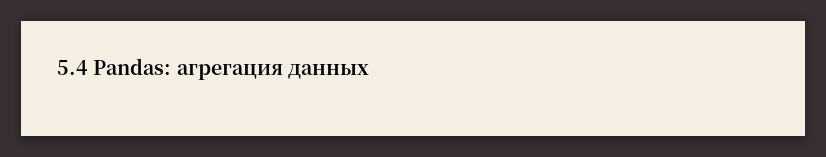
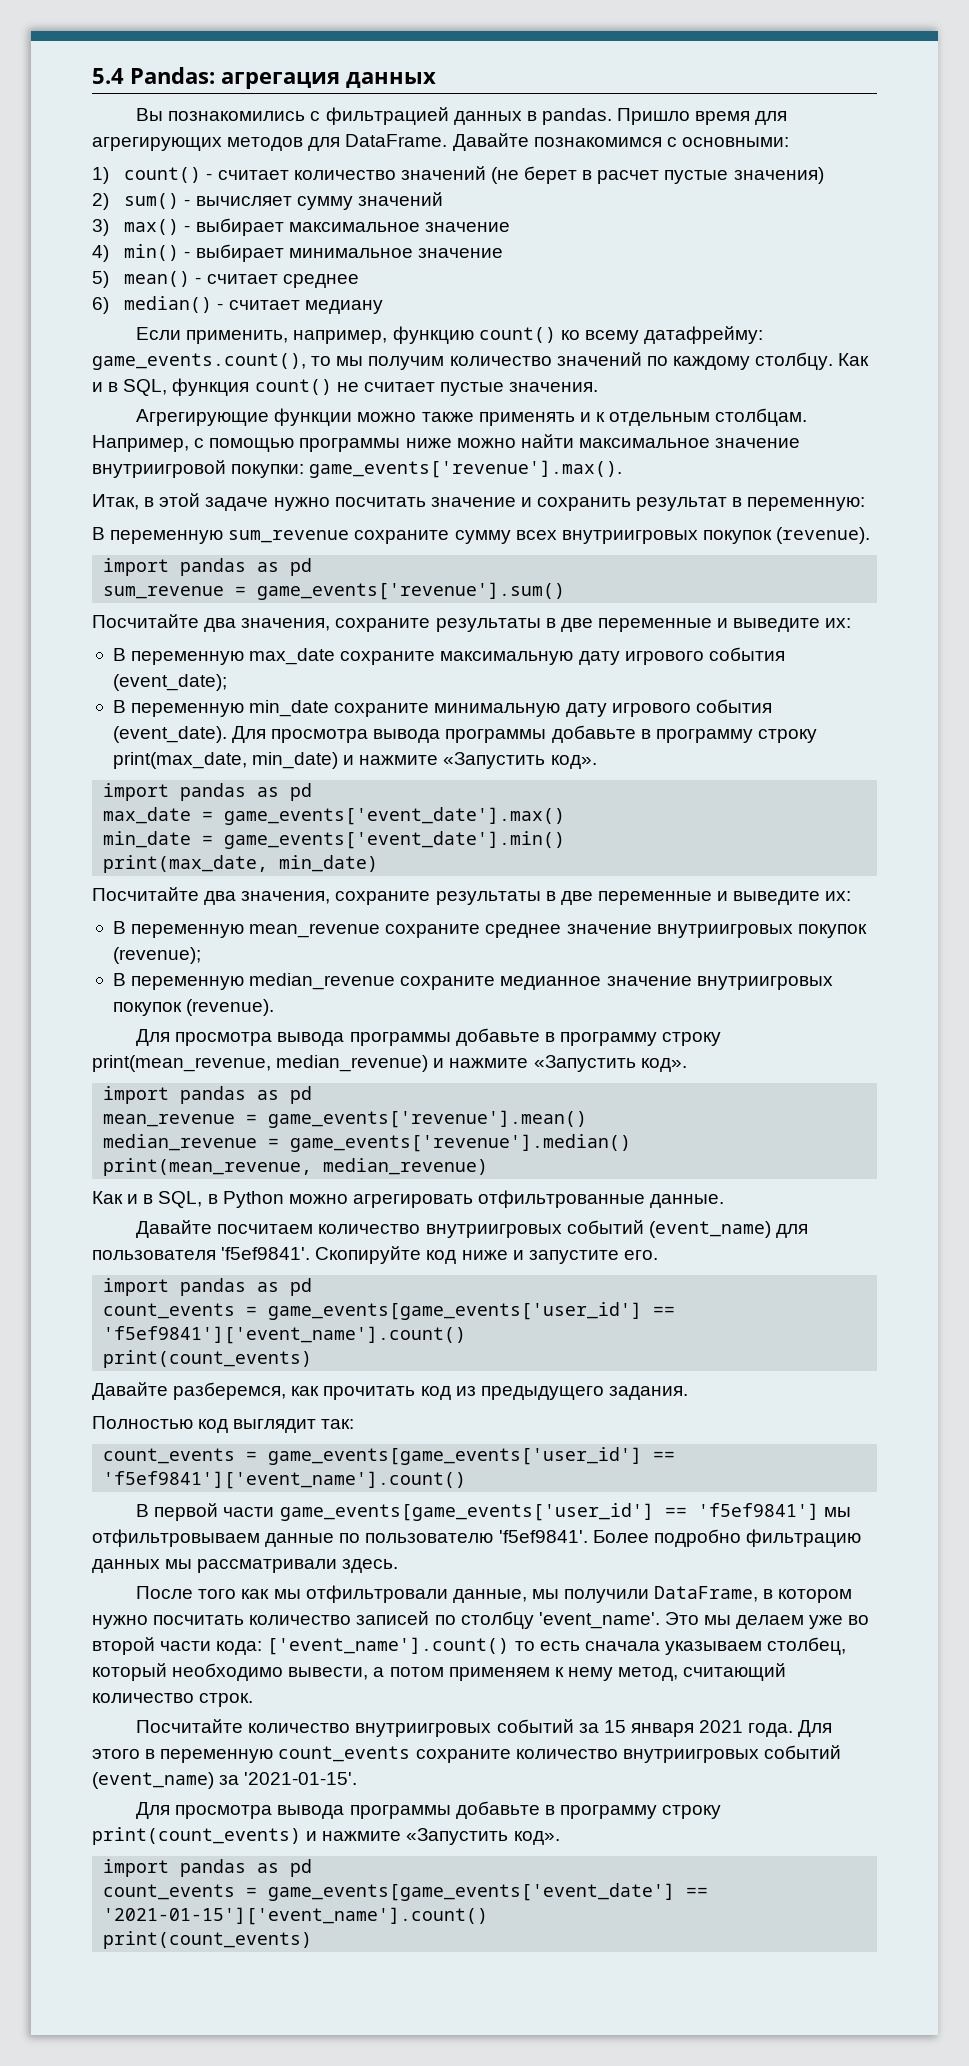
+ Вы познакомились с фильтрацией данных в pandas. Пришло время для агрегирующих методов для DataFrame. Давайте познакомимся с основными:
+ 1) count() - считает количество значений (не берет в расчет пустые значения)
+ 2) sum() - вычисляет сумму значений
+ 3) max() - выбирает максимальное значение
+ 4) min() - выбирает минимальное значение
+ 5) mean() - считает среднее
+ 6) median() - считает медиану
+ Если применить, например, функцию count() ко всему датафрейму: game_events.count(), то мы получим количество значений по каждому столбцу. Как и в SQL, функция count() не считает пустые значения.
+ Агрегирующие функции можно также применять и к отдельным столбцам. Например, с помощью программы ниже можно найти максимальное значение внутриигровой покупки: game_events['revenue'].max().
+ Итак, в этой задаче нужно посчитать значение и сохранить результат в переменную:
+ В переменную sum_revenue сохраните сумму всех внутриигровых покупок (revenue).
+ import pandas as pd
+ sum_revenue = game_events['revenue'].sum()
+ Посчитайте два значения, сохраните результаты в две переменные и выведите их:
+ В переменную max_date сохраните максимальную дату игрового события (event_date);
+ В переменную min_date сохраните минимальную дату игрового события (event_date). Для просмотра вывода программы добавьте в программу строку print(max_date, min_date) и нажмите «Запустить код».
+ import pandas as pd
+ max_date = game_events['event_date'].max()
+ min_date = game_events['event_date'].min()
+ print(max_date, min_date)
+ Посчитайте два значения, сохраните результаты в две переменные и выведите их:
+ В переменную mean_revenue сохраните среднее значение внутриигровых покупок (revenue);
+ В переменную median_revenue сохраните медианное значение внутриигровых покупок (revenue).
+ Для просмотра вывода программы добавьте в программу строку print(mean_revenue, median_revenue) и нажмите «Запустить код».
+ import pandas as pd
+ mean_revenue = game_events['revenue'].mean()
+ median_revenue = game_events['revenue'].median()
+ print(mean_revenue, median_revenue)
+ Как и в SQL, в Python можно агрегировать отфильтрованные данные.
+ Давайте посчитаем количество внутриигровых событий (event_name) для пользователя 'f5ef9841'. Скопируйте код ниже и запустите его.
+ import pandas as pd
+ count_events = game_events[game_events['user_id'] == 'f5ef9841']['event_name'].count()
+ print(count_events)
+ Давайте разберемся, как прочитать код из предыдущего задания.
+ Полностью код выглядит так:
+ count_events = game_events[game_events['user_id'] == 'f5ef9841']['event_name'].count()
+ В первой части game_events[game_events['user_id'] == 'f5ef9841'] мы отфильтровываем данные по пользователю 'f5ef9841'. Более подробно фильтрацию данных мы рассматривали здесь.
+ После того как мы отфильтровали данные, мы получили DataFrame, в котором нужно посчитать количество записей по столбцу 'event_name'. Это мы делаем уже во второй части кода: ['event_name'].count() то есть сначала указываем столбец, который необходимо вывести, а потом применяем к нему метод, считающий количество строк.
+ Посчитайте количество внутриигровых событий за 15 января 2021 года. Для этого в переменную count_events сохраните количество внутриигровых событий (event_name) за '2021-01-15'.
+ Для просмотра вывода программы добавьте в программу строку print(count_events) и нажмите «Запустить код».
+ import pandas as pd
+ count_events = game_events[game_events['event_date'] == '2021-01-15']['event_name'].count()
+ print(count_events)

